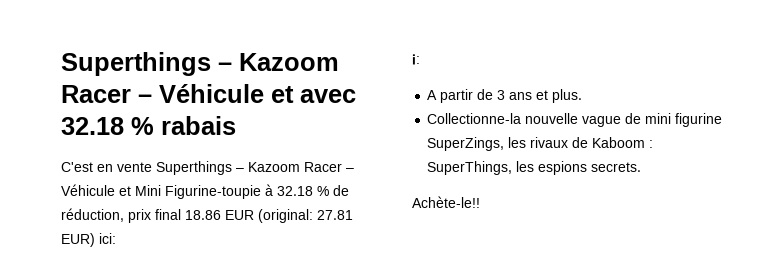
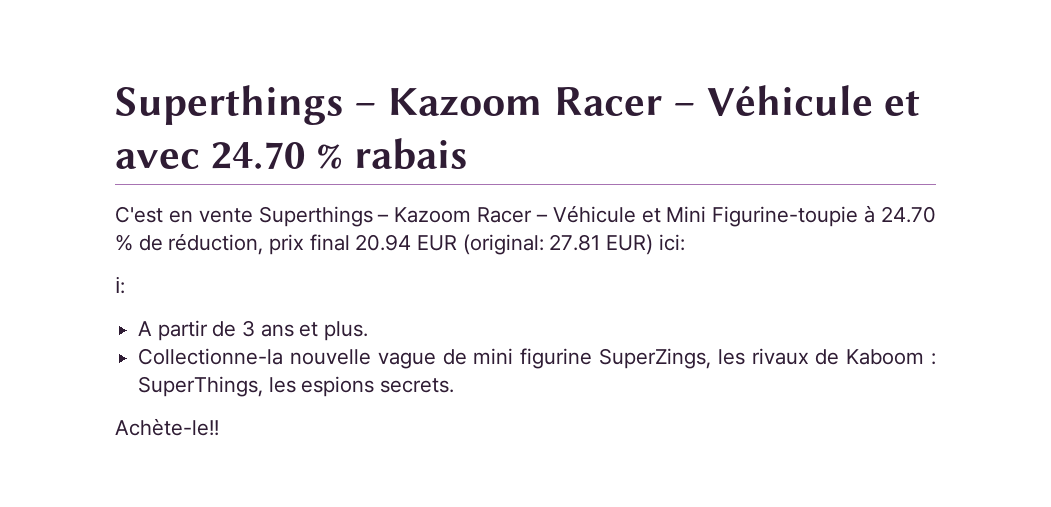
- Superthings – Kazoom Racer – Véhicule et avec 32.18 % rabais
+ Superthings – Kazoom Racer – Véhicule et avec 24.70 % rabais
- C'est en vente Superthings – Kazoom Racer – Véhicule et Mini Figurine-toupie à 32.18 % de réduction, prix final 18.86 EUR (original: 27.81 EUR) ici:
+ C'est en vente Superthings – Kazoom Racer – Véhicule et Mini Figurine-toupie à 24.70 % de réduction, prix final 20.94 EUR (original: 27.81 EUR) ici:

